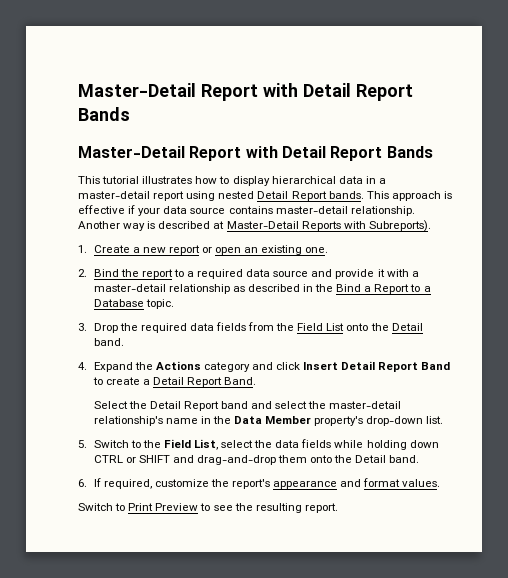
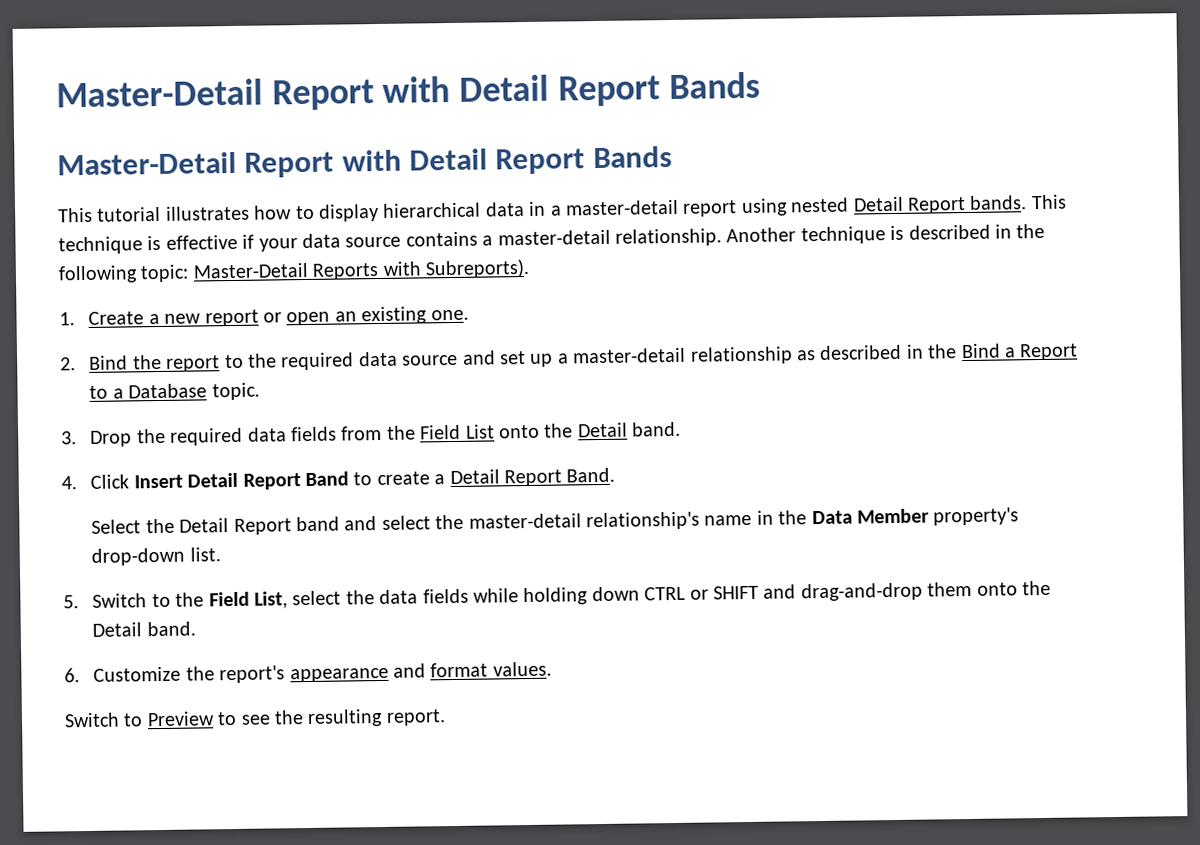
- This approach is effective if your data source contains master-detail relationship.
+ This technique is effective if your data source contains a master-detail relationship.
- Another way is described at Master-Detail Reports with Subreports).
+ Another technique is described in the following topic: Master-Detail Reports with Subreports).
- 2. Bind the report to a required data source and provide it with a master-detail relationship as described in the Bind a Report to a Database topic.
+ 2. Bind the report to the required data source and set up a master-detail relationship as described in the Bind a Report to a Database topic.
- 4. Expand the Actions category and click Insert Detail Report Band to create a Detail Report Band.
+ 4. Click Insert Detail Report Band to create a Detail Report Band.
- 6. If required, customize the report's appearance and format values.
+ 6. Customize the report's appearance and format values.
- Switch to Print Preview to see the resulting report.
+ Switch to Preview to see the resulting report.

